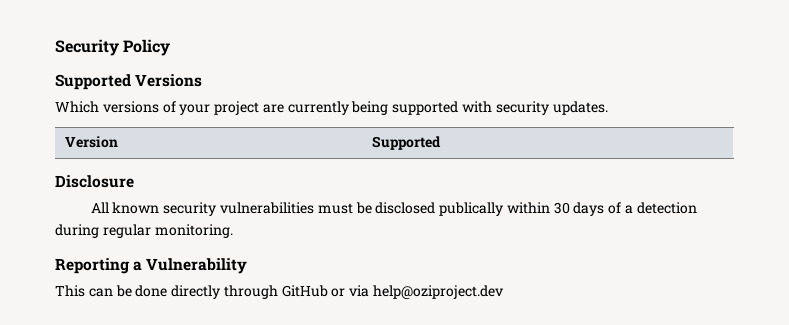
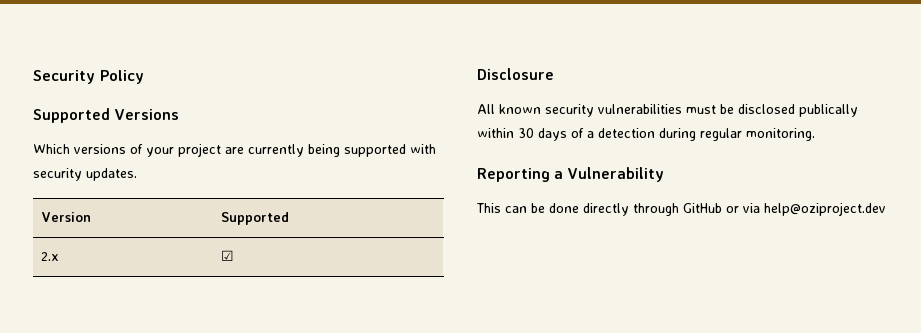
+ 2.x | ☑

